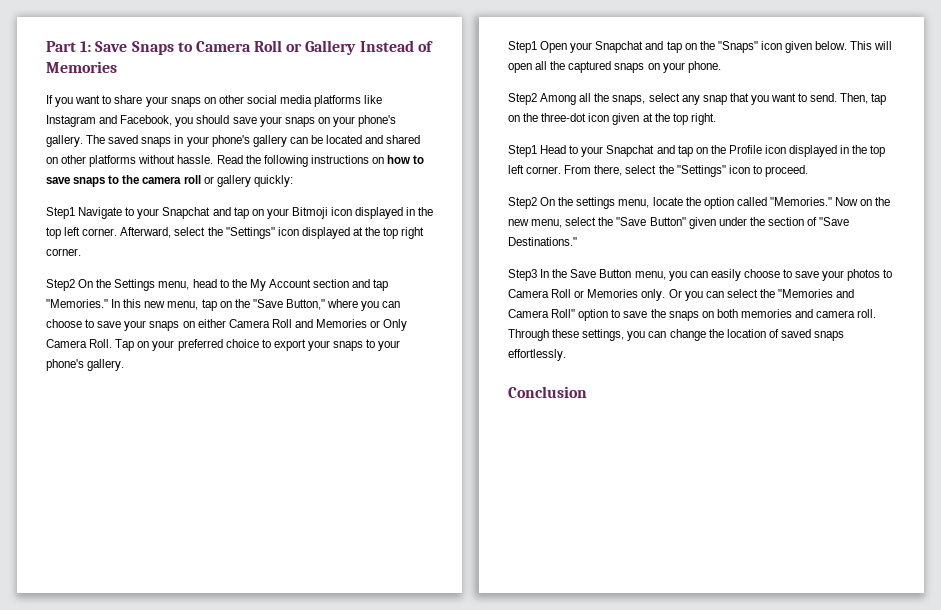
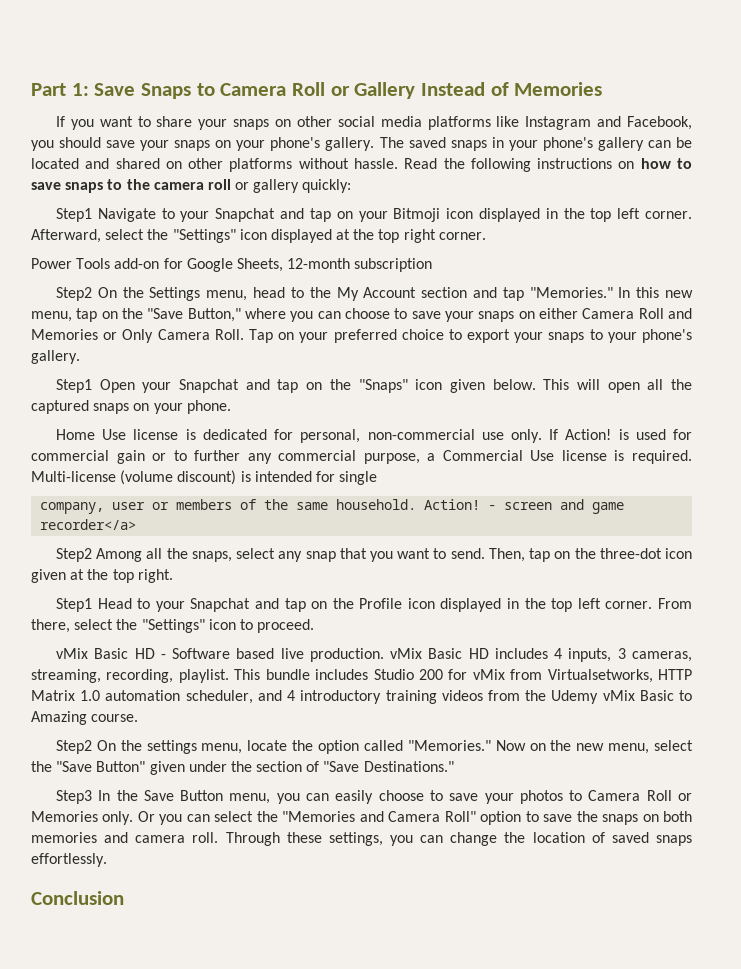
+ Power Tools add-on for Google Sheets, 12-month subscription
+ Home Use license is dedicated for personal, non-commercial use only. If Action! is used for commercial gain or to further any commercial purpose, a Commercial Use license is required. Multi-license (volume discount) is intended for single
+ company, user or members of the same household. Action! - screen and game recorder</a>
+ vMix Basic HD - Software based live production. vMix Basic HD includes 4 inputs, 3 cameras, streaming, recording, playlist. This bundle includes Studio 200 for vMix from Virtualsetworks, HTTP Matrix 1.0 automation scheduler, and 4 introductory training videos from the Udemy vMix Basic to Amazing course.

